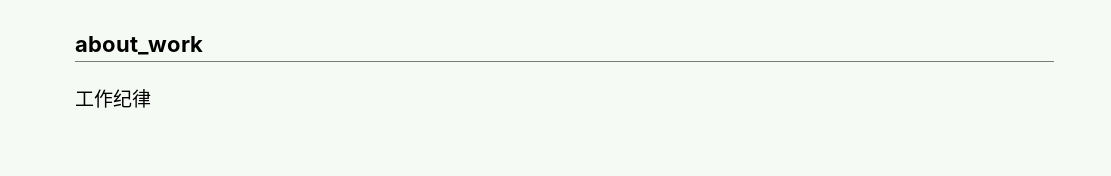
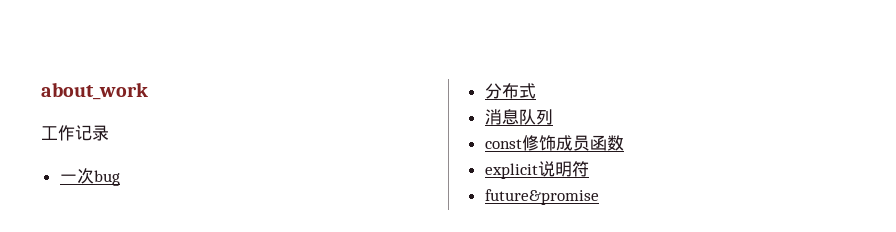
- 工作纪律
+ 工作记录
+ 一次bug
+ 分布式
+ 消息队列
+ const修饰成员函数
+ explicit说明符
+ future&promise

